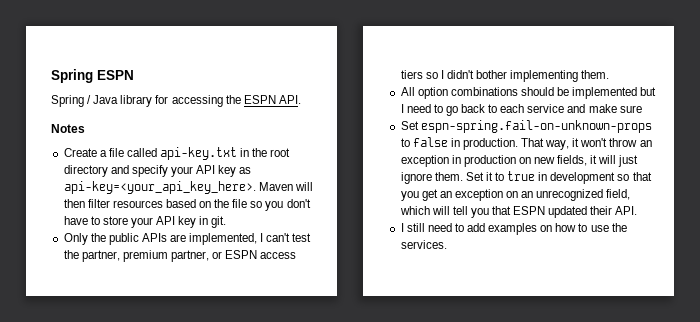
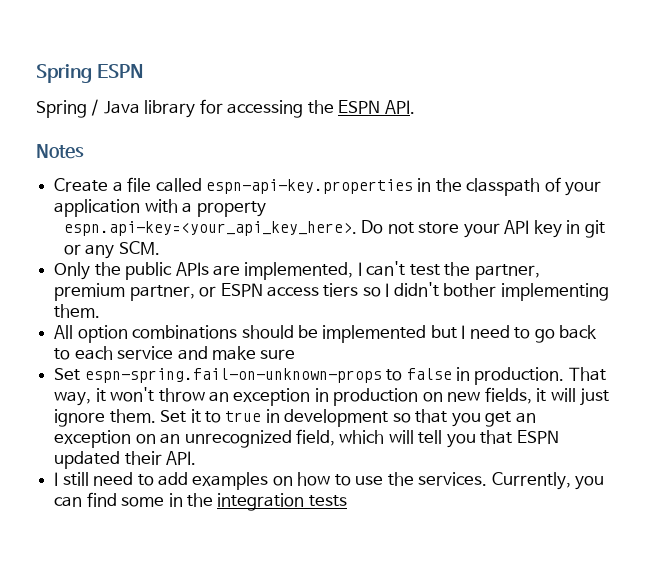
- Create a file called api-key.txt in the root directory and specify your API key as api-key=<your_api_key_here>. Maven will then filter resources based on the file so you don't have to store your API key in git.
+ Create a file called espn-api-key.properties in the classpath of your application with a property
+ espn.api-key=<your_api_key_here>. Do not store your API key in git or any SCM.
+ Currently, you can find some in the integration tests

